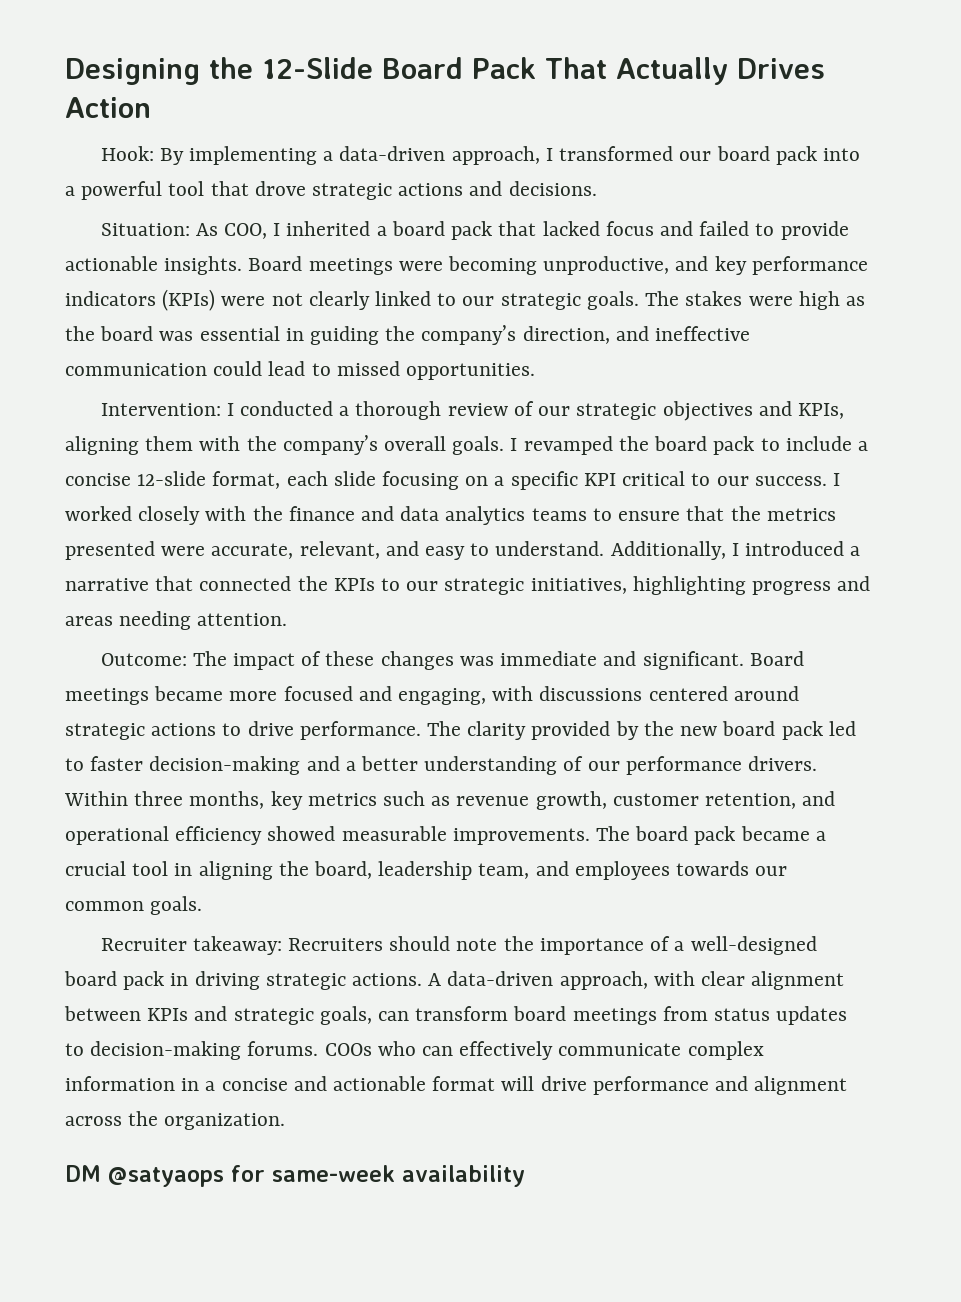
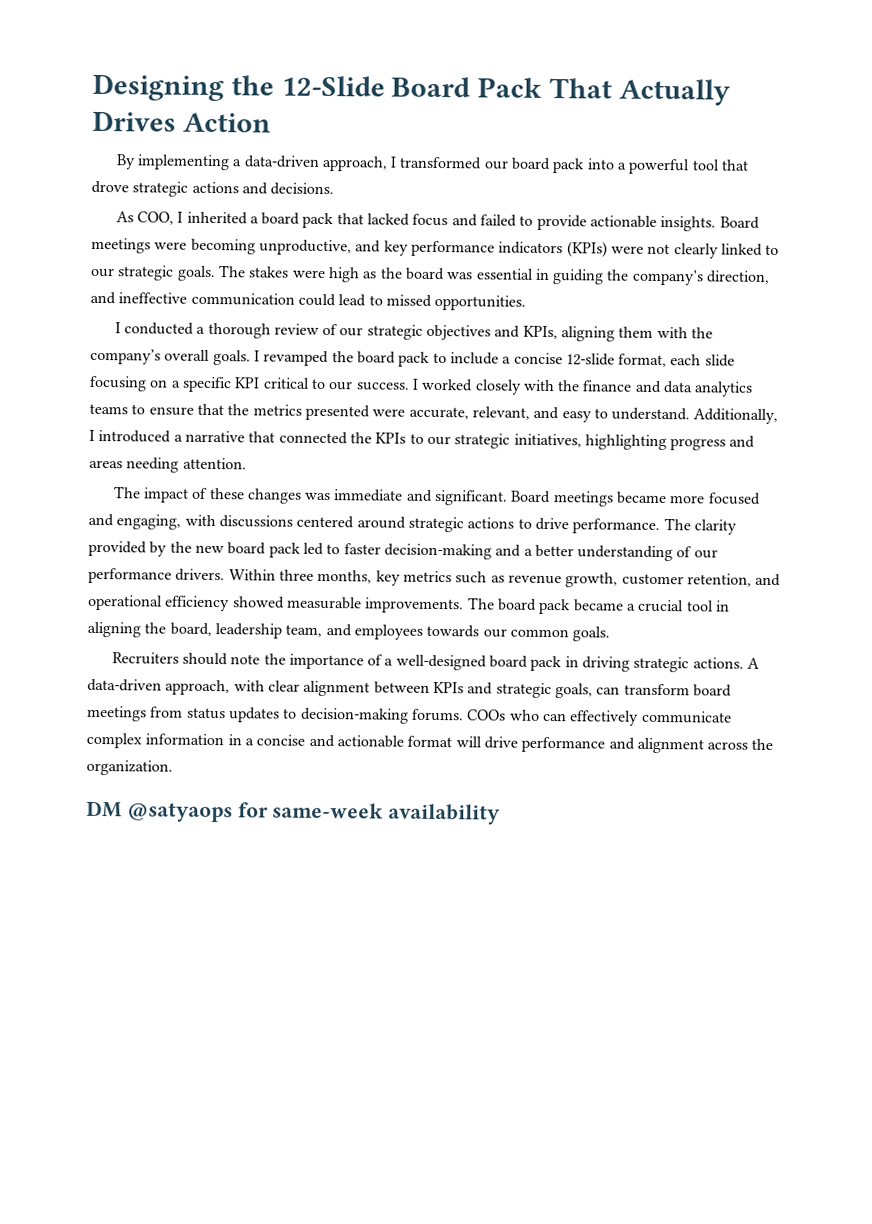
- Hook: By implementing a data-driven approach, I transformed our board pack into a powerful tool that drove strategic actions and decisions.
+ By implementing a data-driven approach, I transformed our board pack into a powerful tool that drove strategic actions and decisions.
- Situation: As COO, I inherited a board pack that lacked focus and failed to provide actionable insights.
+ As COO, I inherited a board pack that lacked focus and failed to provide actionable insights.
- Intervention: I conducted a thorough review of our strategic objectives and KPIs, aligning them with the company’s overall goals.
+ I conducted a thorough review of our strategic objectives and KPIs, aligning them with the company’s overall goals.
- Outcome: The impact of these changes was immediate and significant.
+ The impact of these changes was immediate and significant.
- Recruiter takeaway: Recruiters should note the importance of a well-designed board pack in driving strategic actions.
+ Recruiters should note the importance of a well-designed board pack in driving strategic actions.

